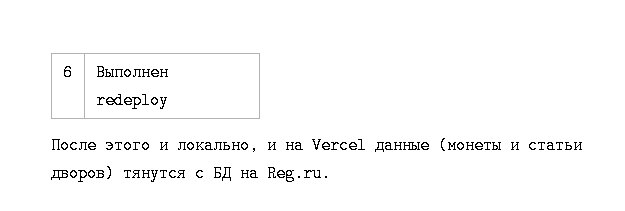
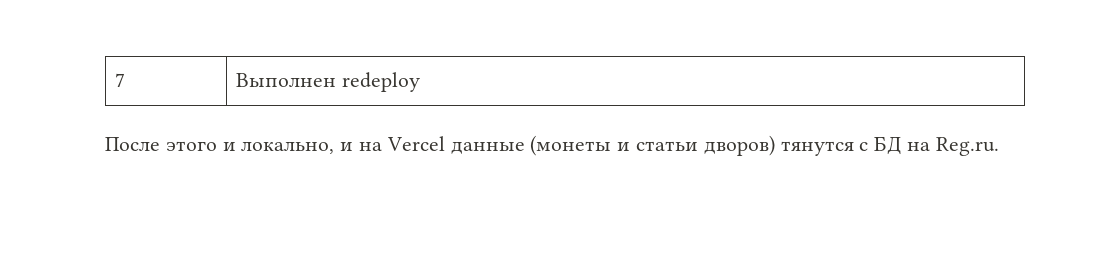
- 6 | Выполнен redeploy
+ 7 | Выполнен redeploy

